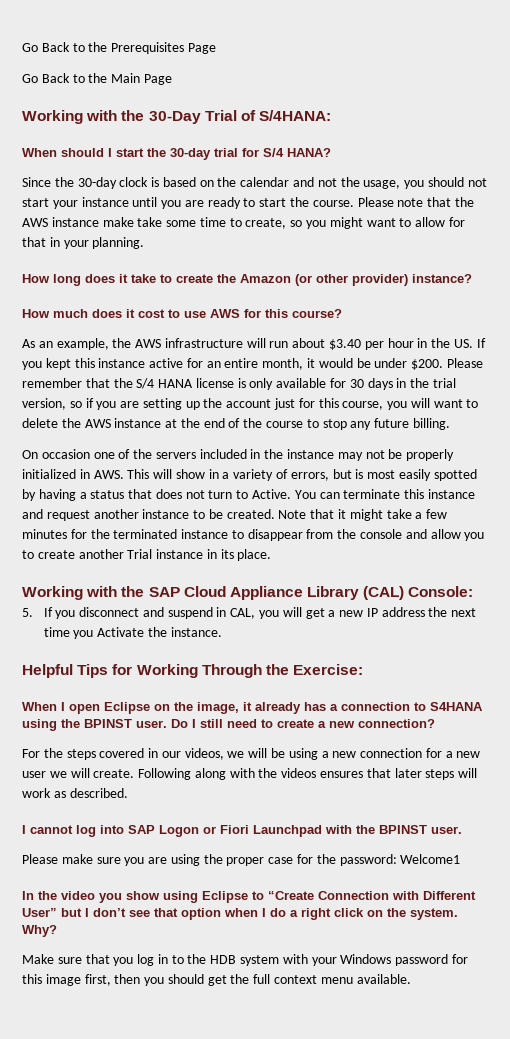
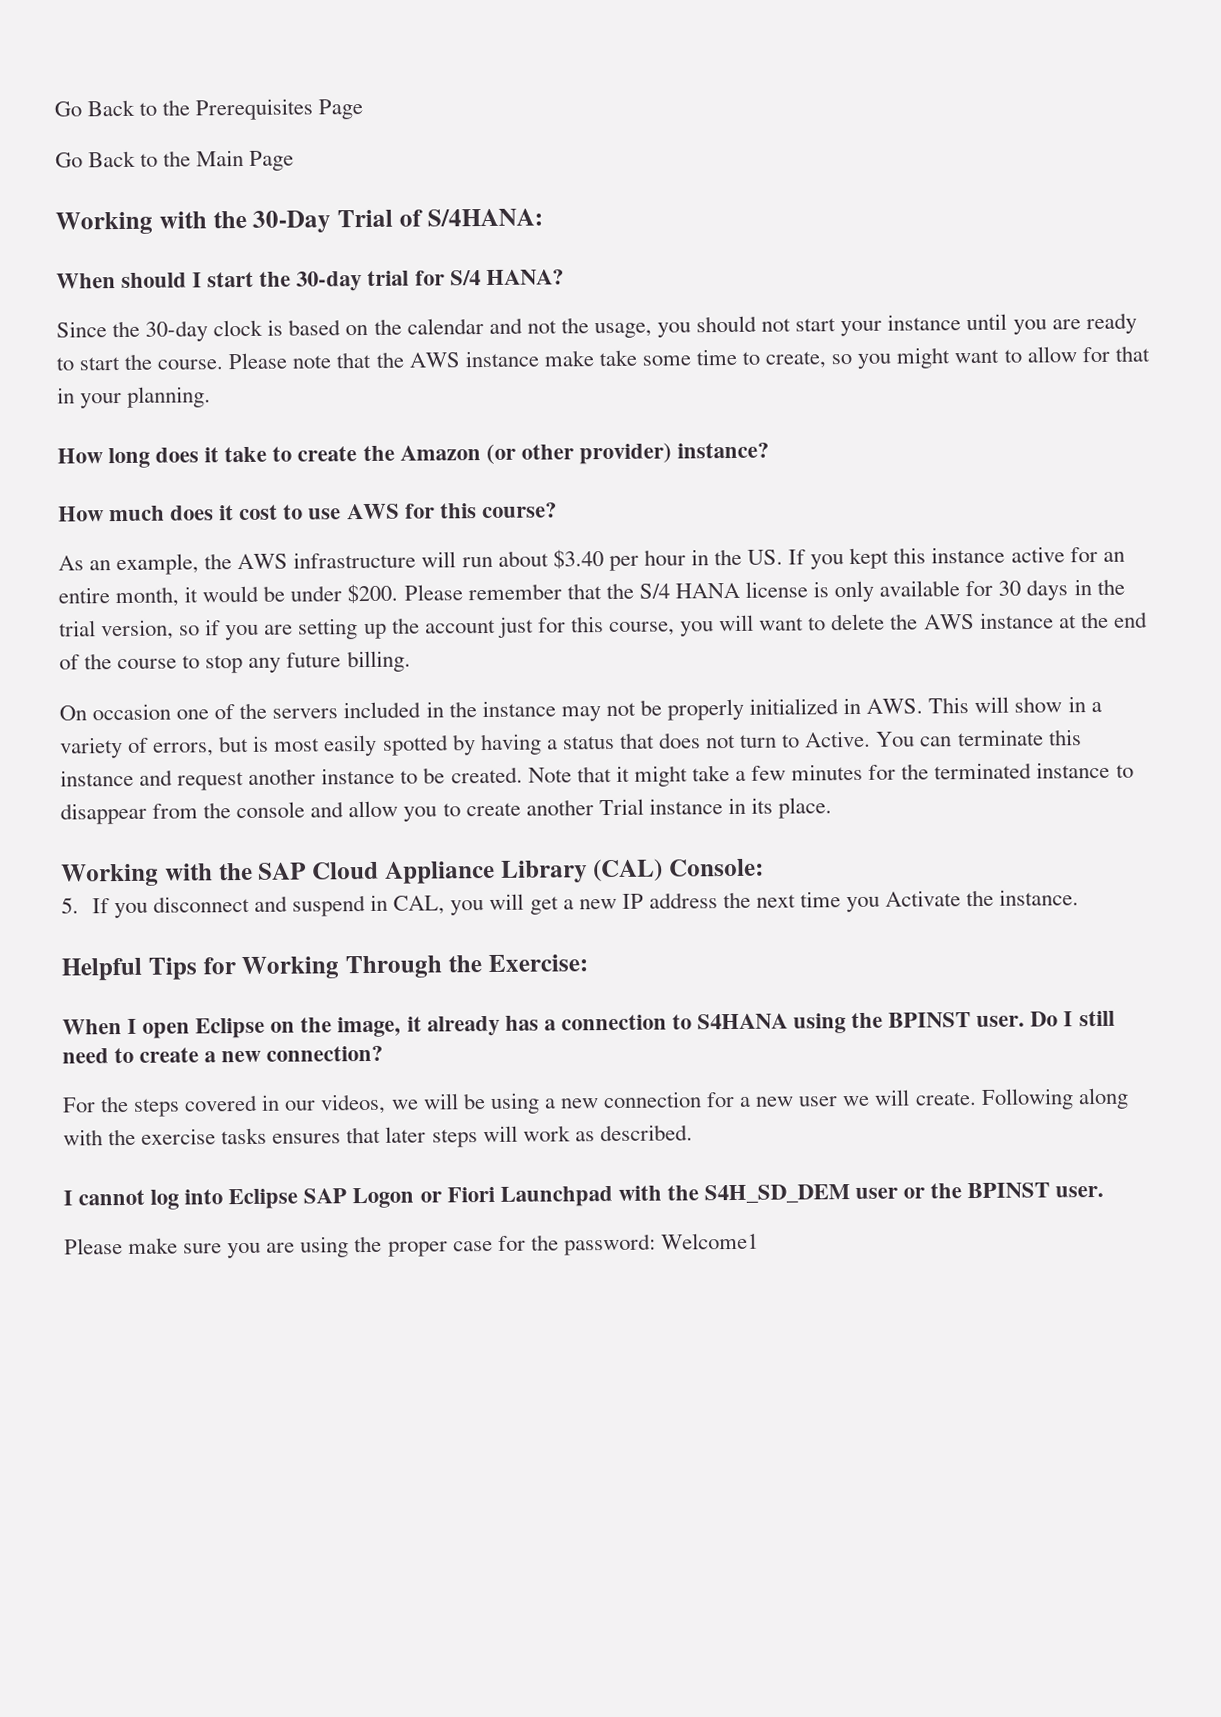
- Following along with the videos ensures that later steps will work as described.
+ Following along with the exercise tasks ensures that later steps will work as described.
- I cannot log into SAP Logon or Fiori Launchpad with the BPINST user.
+ I cannot log into Eclipse SAP Logon or Fiori Launchpad with the S4H_SD_DEM user or the BPINST user.
- In the video you show using Eclipse to “Create Connection with Different User” but I don’t see that option when I do a right click on the system. Why?
- Make sure that you log in to the HDB system with your Windows password for this image first, then you should get the full context menu available.

